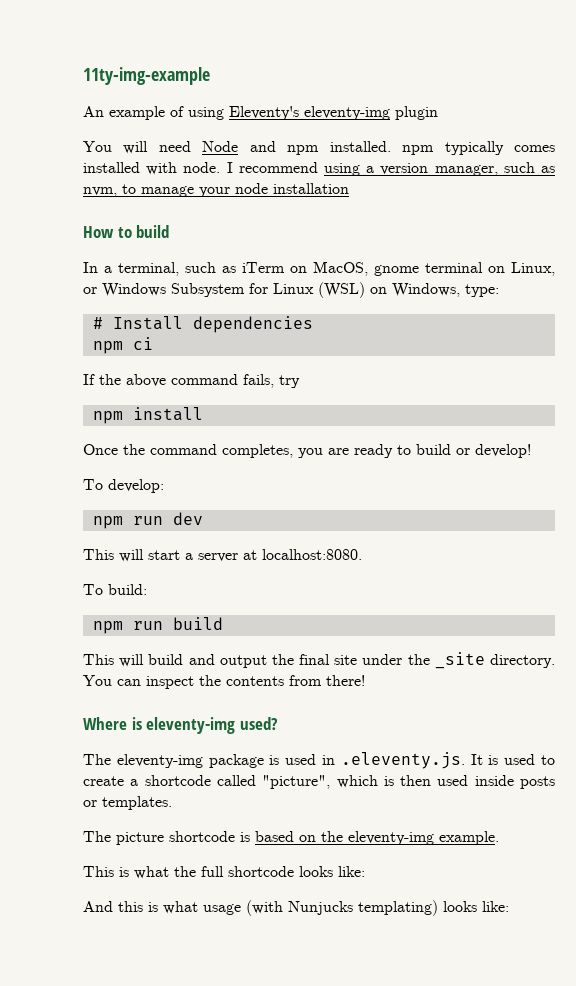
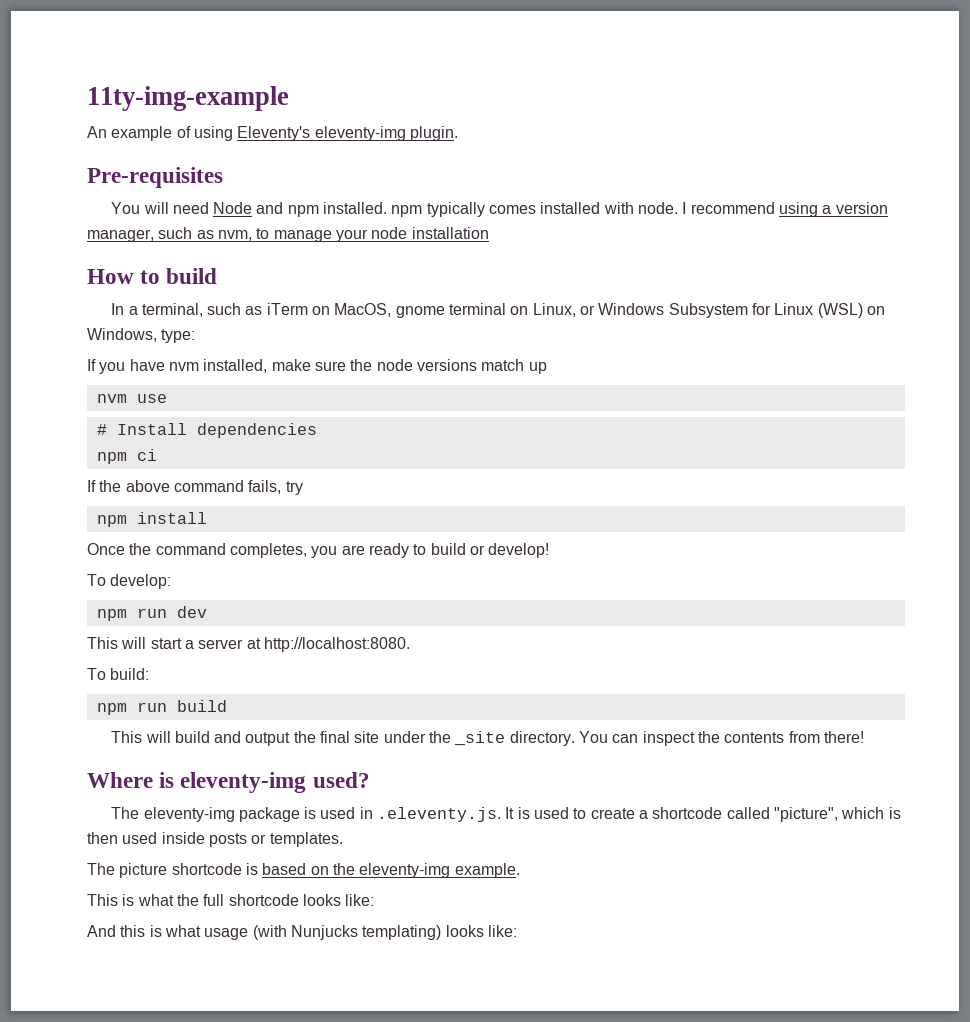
- An example of using Eleventy's eleventy-img plugin
+ An example of using Eleventy's eleventy-img plugin.
+ Pre-requisites
+ If you have nvm installed, make sure the node versions match up
+ nvm use
- This will start a server at localhost:8080.
+ This will start a server at http://localhost:8080.

